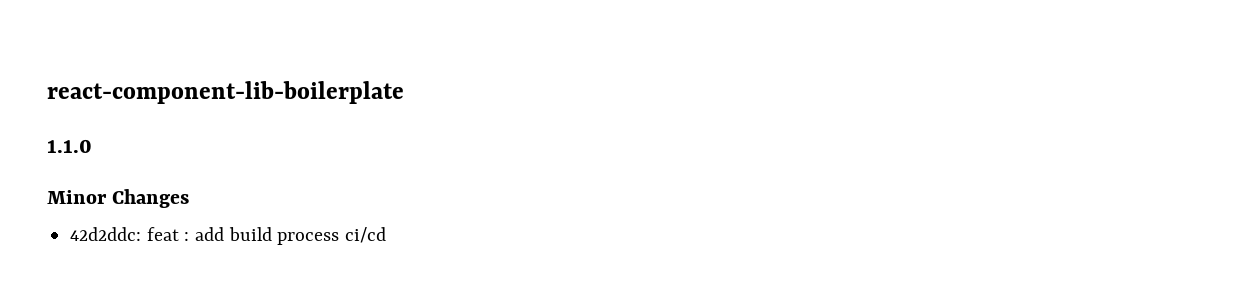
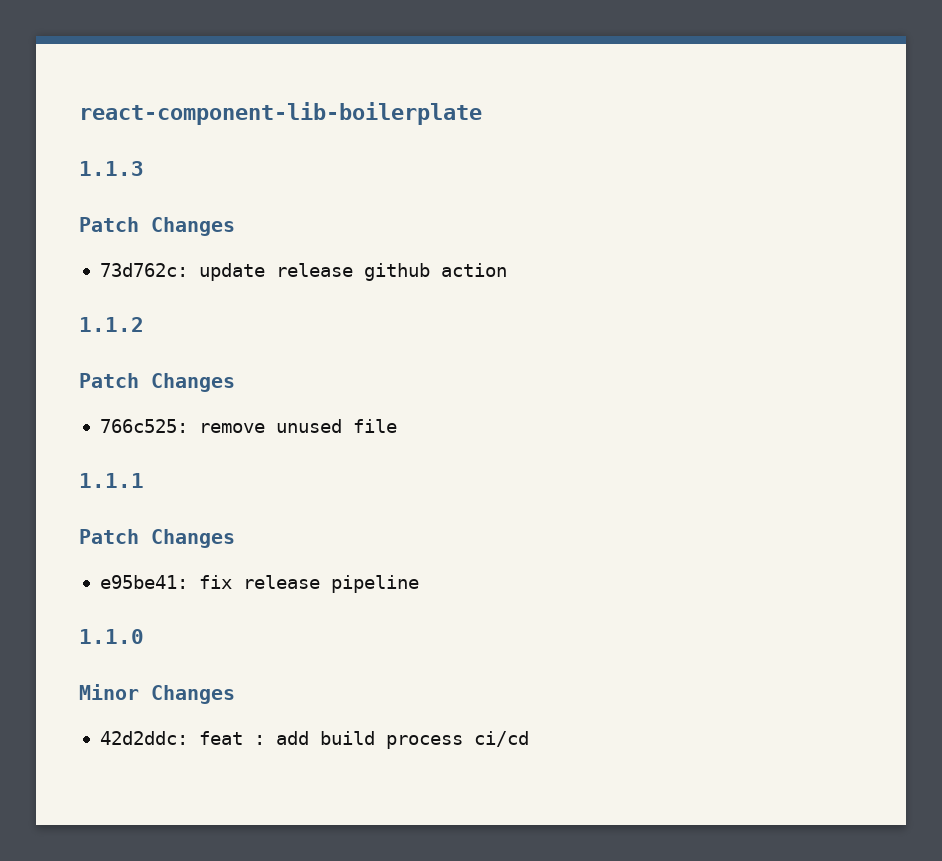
+ 1.1.3
+ Patch Changes
+ 73d762c: update release github action
+ 1.1.2
+ Patch Changes
+ 766c525: remove unused file
+ 1.1.1
+ Patch Changes
+ e95be41: fix release pipeline

